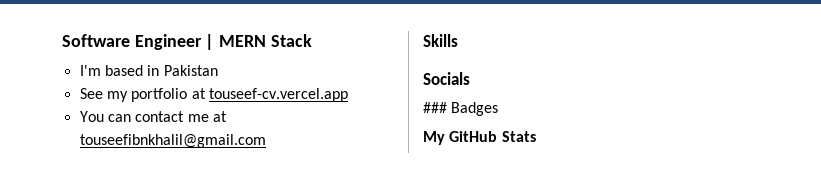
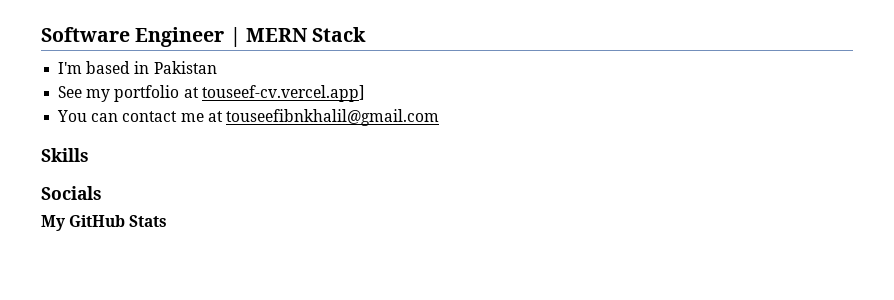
- See my portfolio at touseef-cv.vercel.app
+ See my portfolio at touseef-cv.vercel.app]
- ### Badges

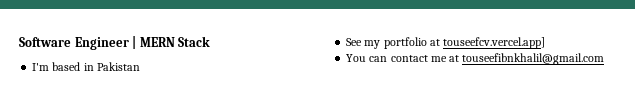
- See my portfolio at touseef-cv.vercel.app]
+ See my portfolio at touseefcv.vercel.app]
- Skills
- Socials
- My GitHub Stats

